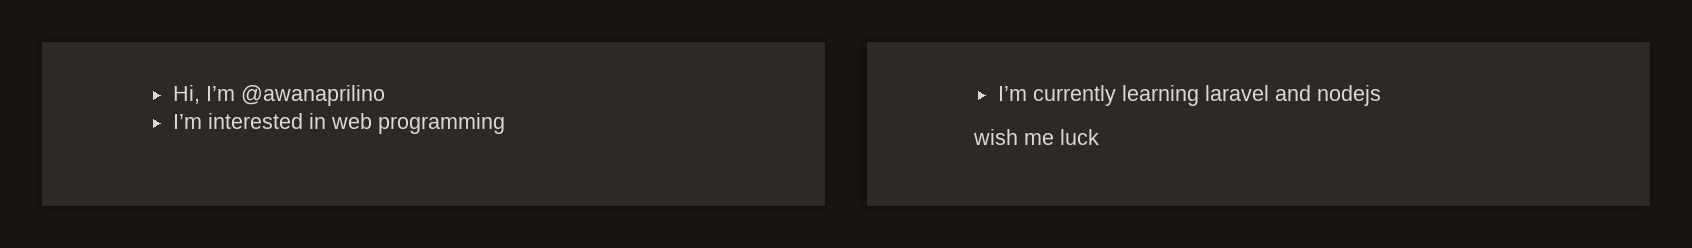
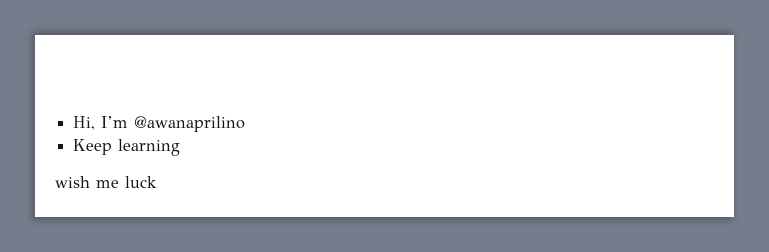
- I’m interested in web programming
- I’m currently learning laravel and nodejs
+ Keep learning

